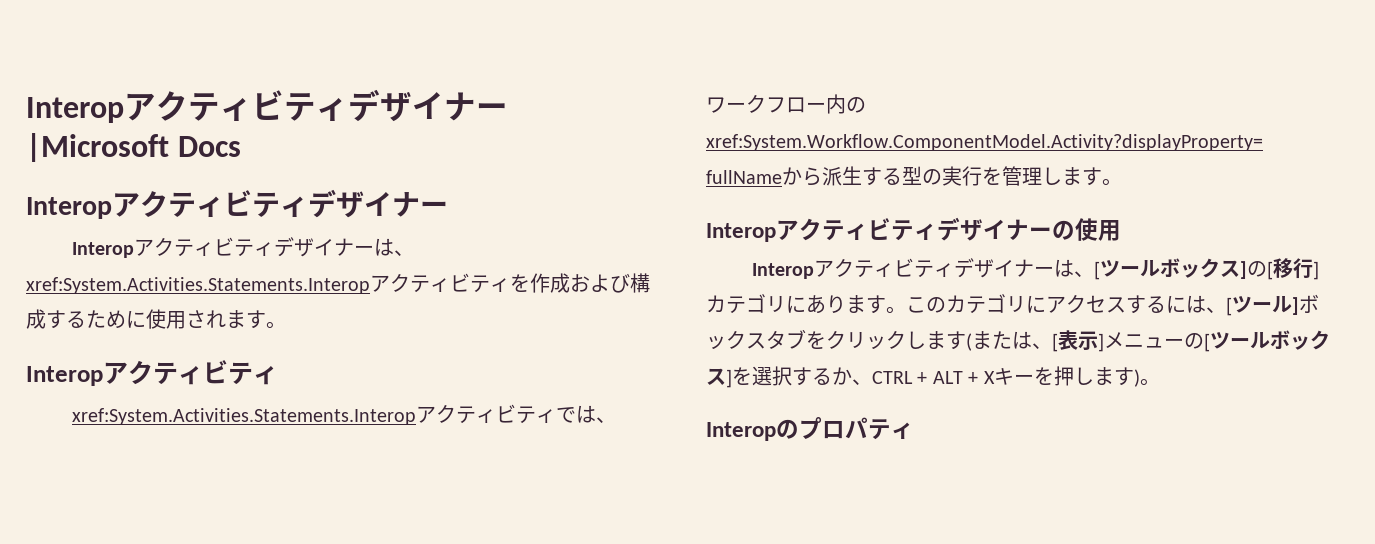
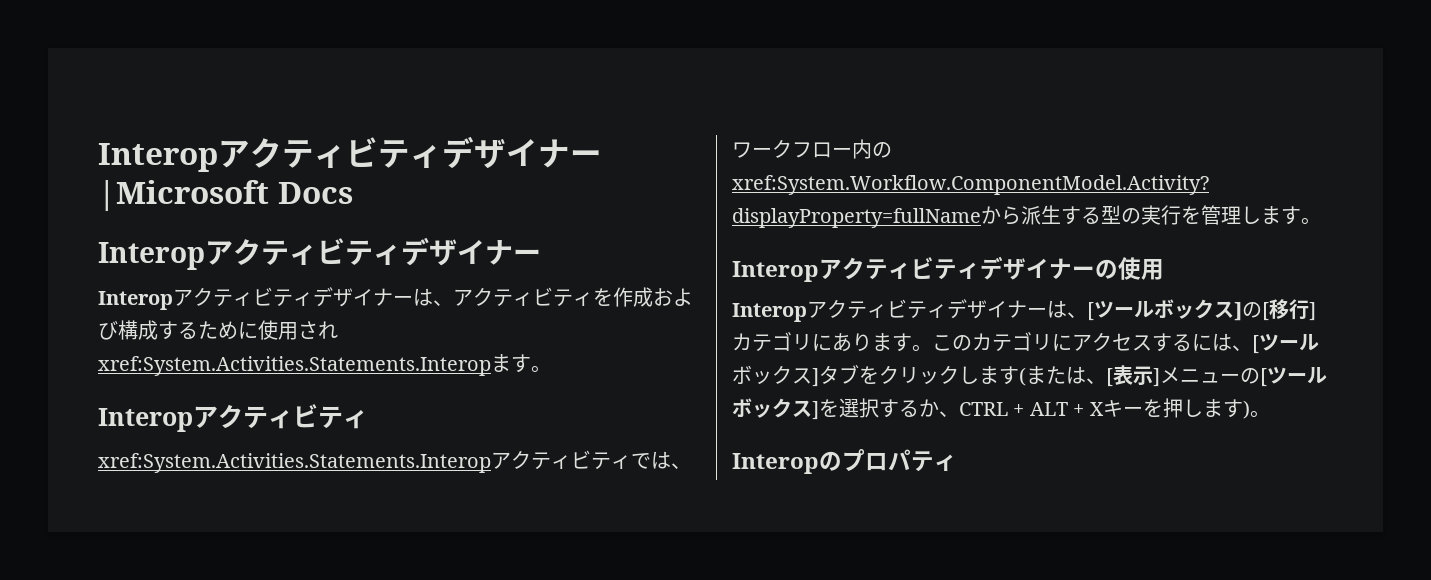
- Interopアクティビティデザイナーは、xref:System.Activities.Statements.Interopアクティビティを作成および構成するために使用されます。
+ Interopアクティビティデザイナーは、アクティビティを作成および構成するために使用されxref:System.Activities.Statements.Interopます。
- このカテゴリにアクセスするには、[ツール]ボックスタブをクリックします(または、[表示]メニューの[ツールボックス]を選択するか、CTRL + ALT + Xキーを押します)。
+ このカテゴリにアクセスするには、[ツールボックス]タブをクリックします(または、[表示]メニューの[ツールボックス]を選択するか、CTRL + ALT + Xキーを押します)。

